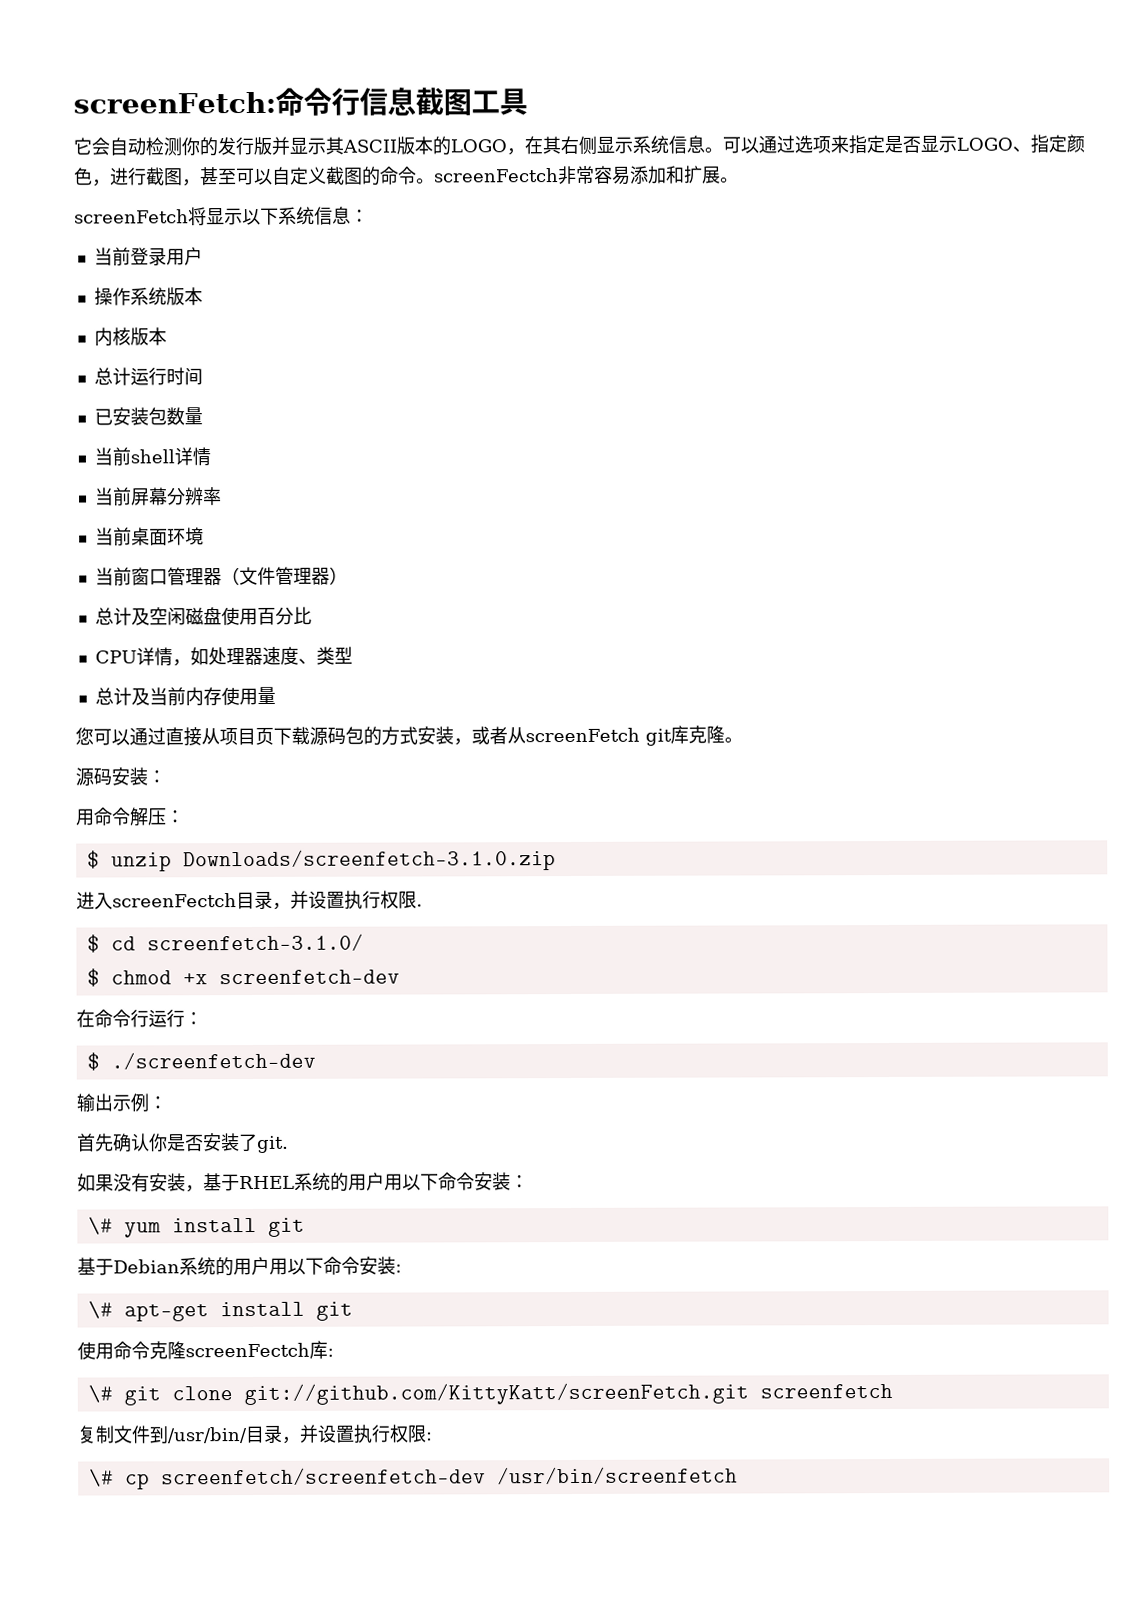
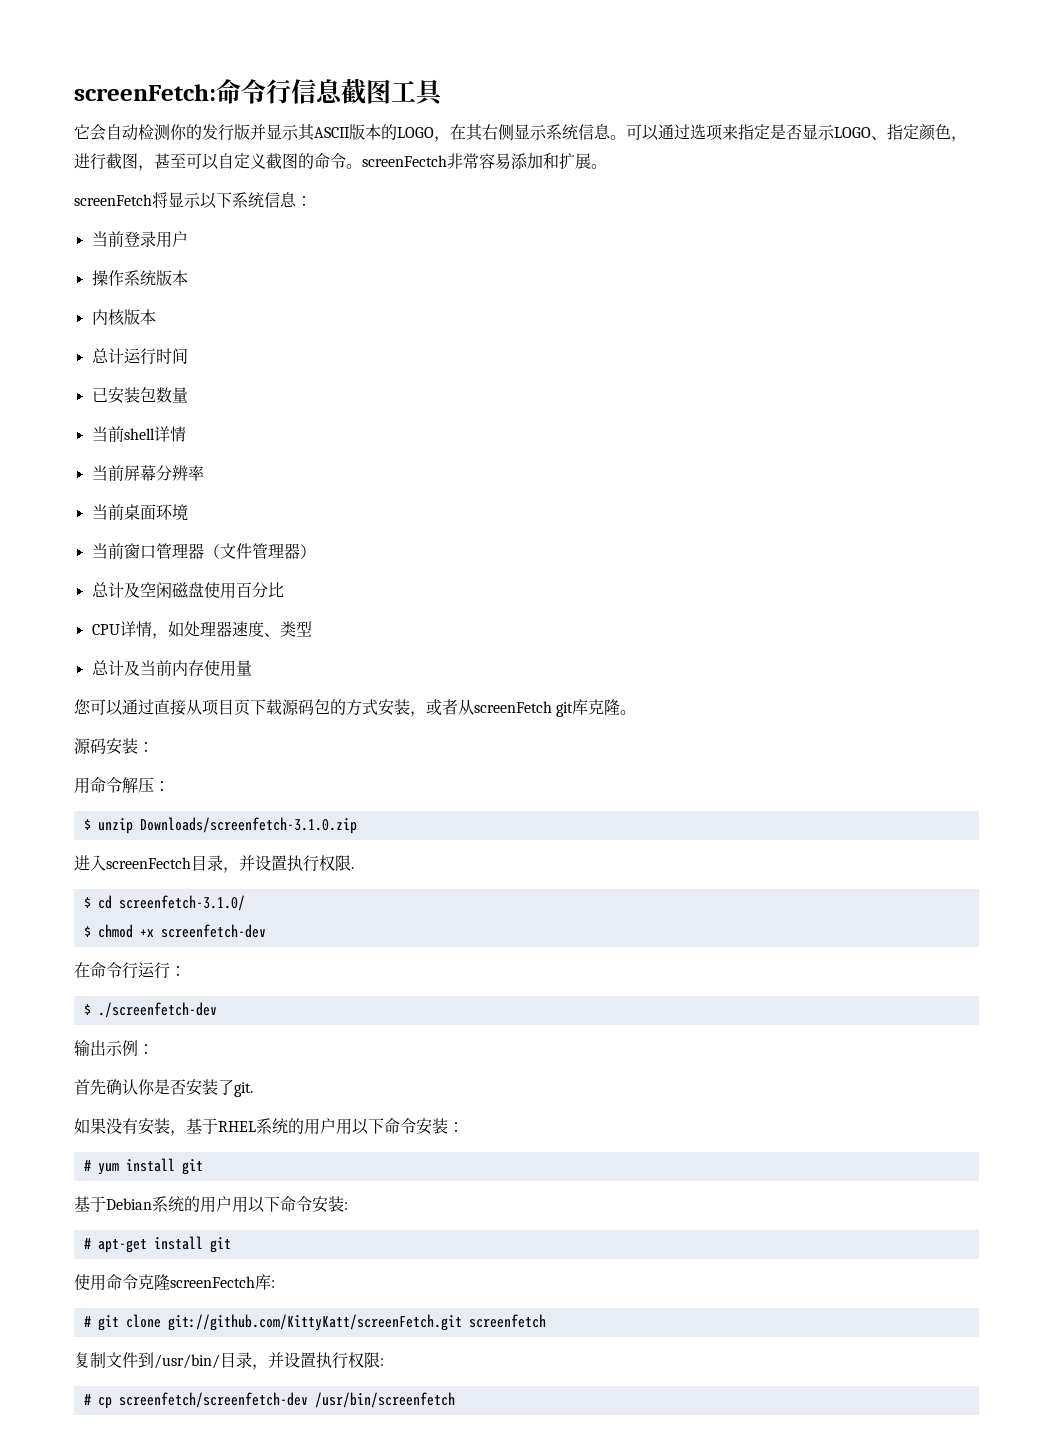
- \# yum install git
+ # yum install git
- \# apt-get install git
+ # apt-get install git
- \# git clone git://github.com/KittyKatt/screenFetch.git screenfetch
+ # git clone git://github.com/KittyKatt/screenFetch.git screenfetch
- \# cp screenfetch/screenfetch-dev /usr/bin/screenfetch
+ # cp screenfetch/screenfetch-dev /usr/bin/screenfetch

